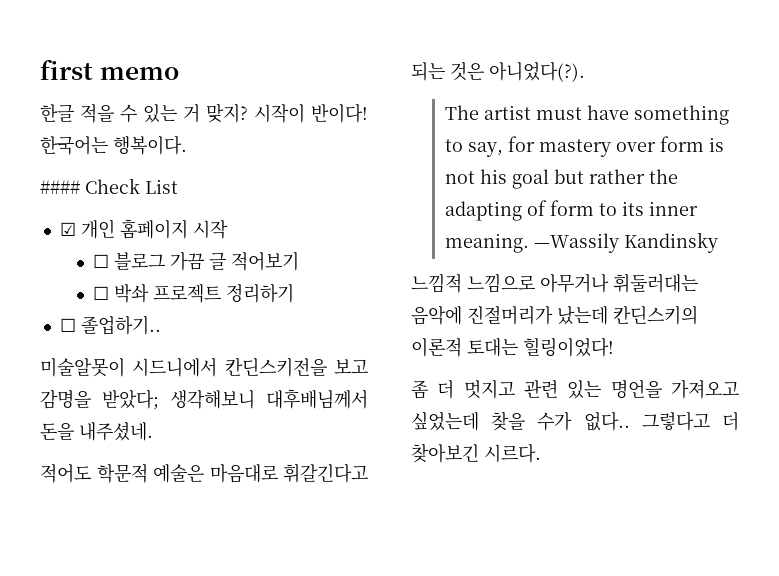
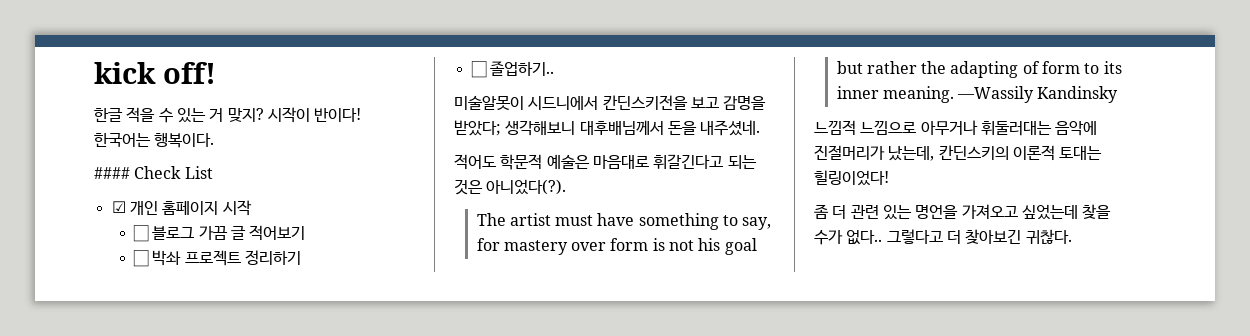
- first memo
+ kick off!
- 느낌적 느낌으로 아무거나 휘둘러대는 음악에 진절머리가 났는데 칸딘스키의 이론적 토대는 힐링이었다!
+ 느낌적 느낌으로 아무거나 휘둘러대는 음악에 진절머리가 났는데, 칸딘스키의 이론적 토대는 힐링이었다!
- 좀 더 멋지고 관련 있는 명언을 가져오고 싶었는데 찾을 수가 없다..
+ 좀 더 관련 있는 명언을 가져오고 싶었는데 찾을 수가 없다..
- 그렇다고 더 찾아보긴 시르다.
+ 그렇다고 더 찾아보긴 귀찮다.

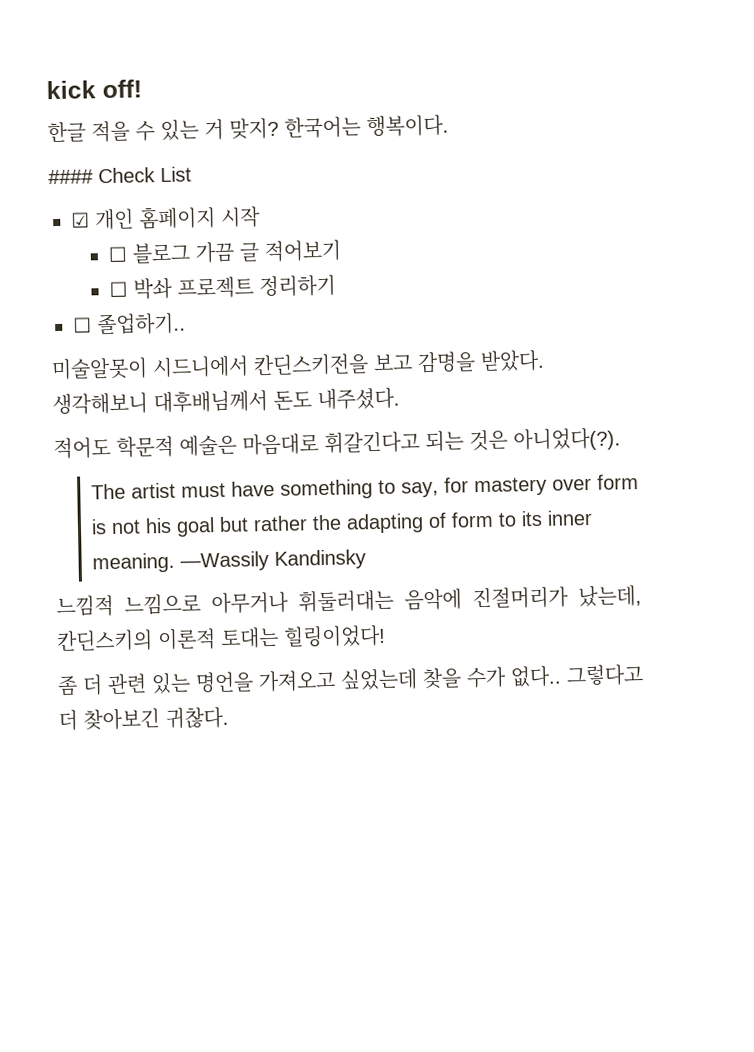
- 시작이 반이다!
- 미술알못이 시드니에서 칸딘스키전을 보고 감명을 받았다; 생각해보니 대후배님께서 돈을 내주셨네.
+ 미술알못이 시드니에서 칸딘스키전을 보고 감명을 받았다. 생각해보니 대후배님께서 돈도 내주셨다.

